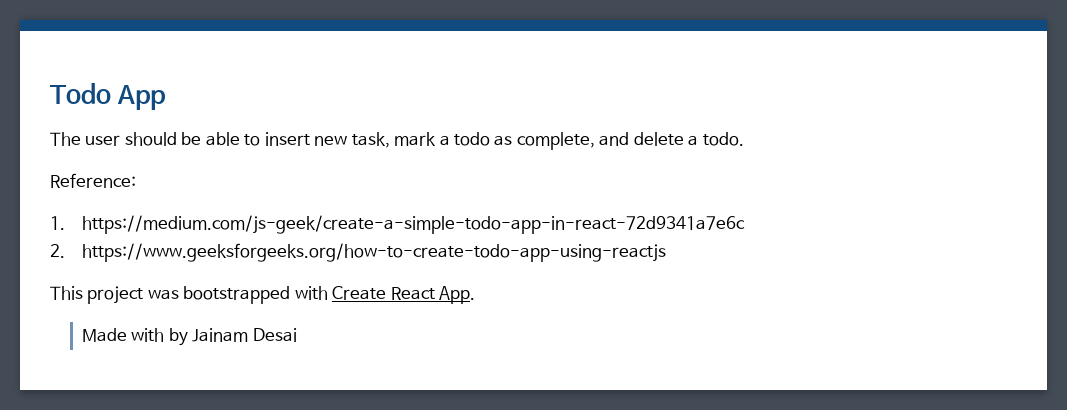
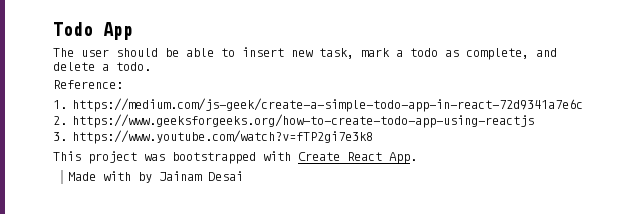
+ 3. https://www.youtube.com/watch?v=fTP2gi7e3k8

